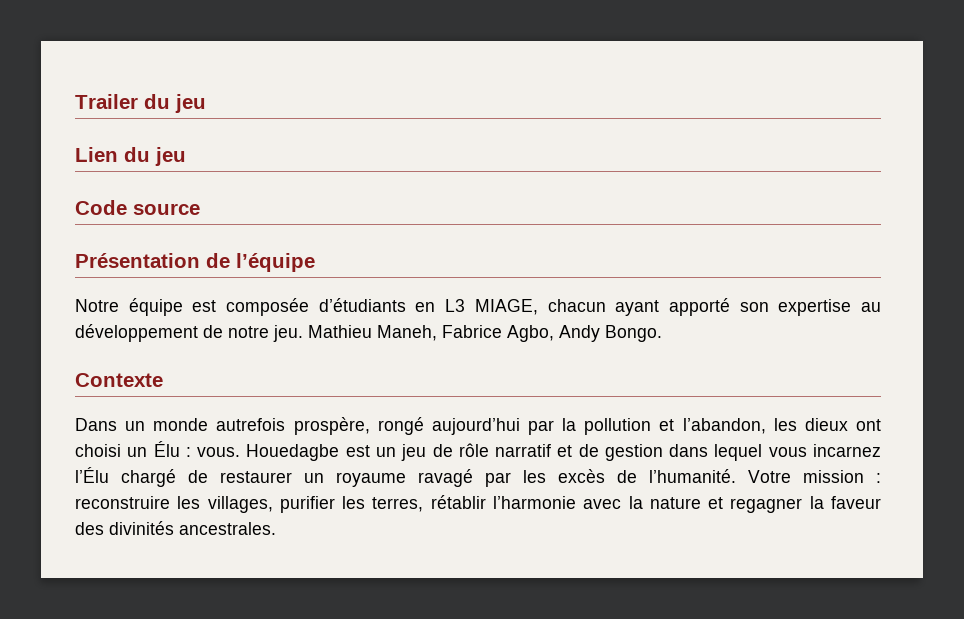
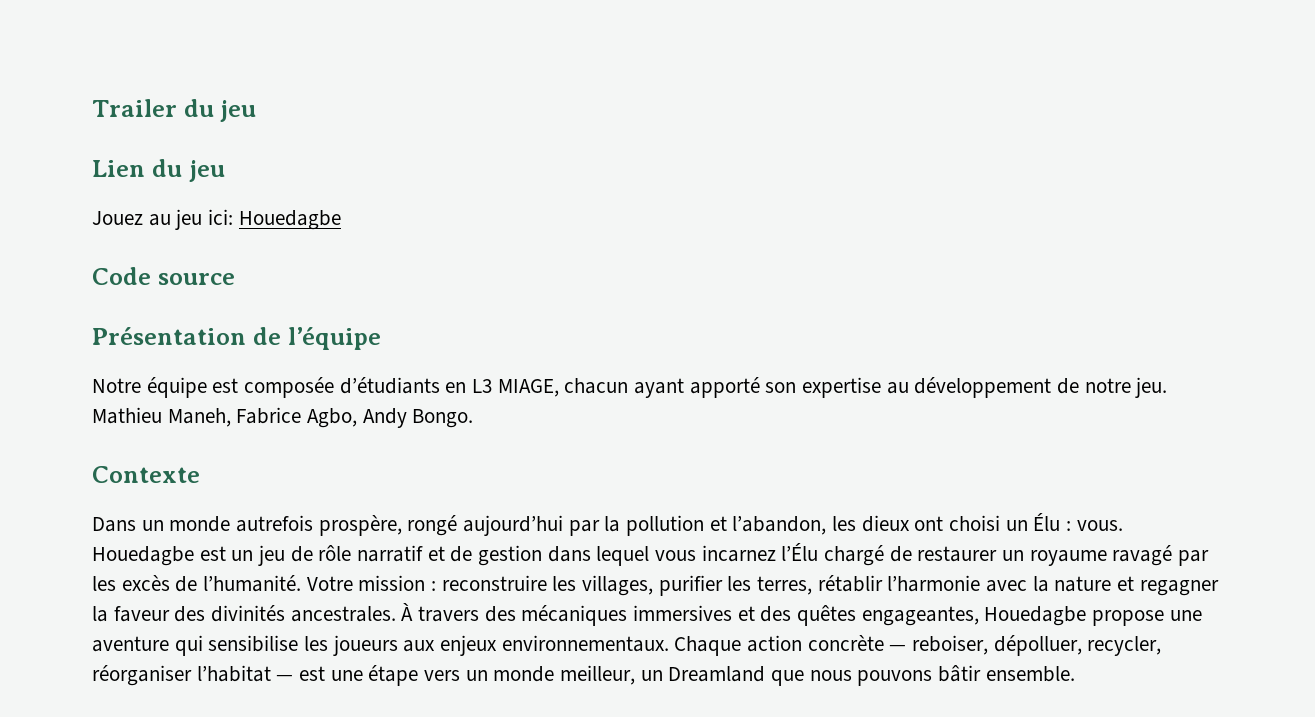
+ Jouez au jeu ici: Houedagbe
+ À travers des mécaniques immersives et des quêtes engageantes, Houedagbe propose une aventure qui sensibilise les joueurs aux enjeux environnementaux. Chaque action concrète — reboiser, dépolluer, recycler, réorganiser l’habitat — est une étape vers un monde meilleur, un Dreamland que nous pouvons bâtir ensemble.

